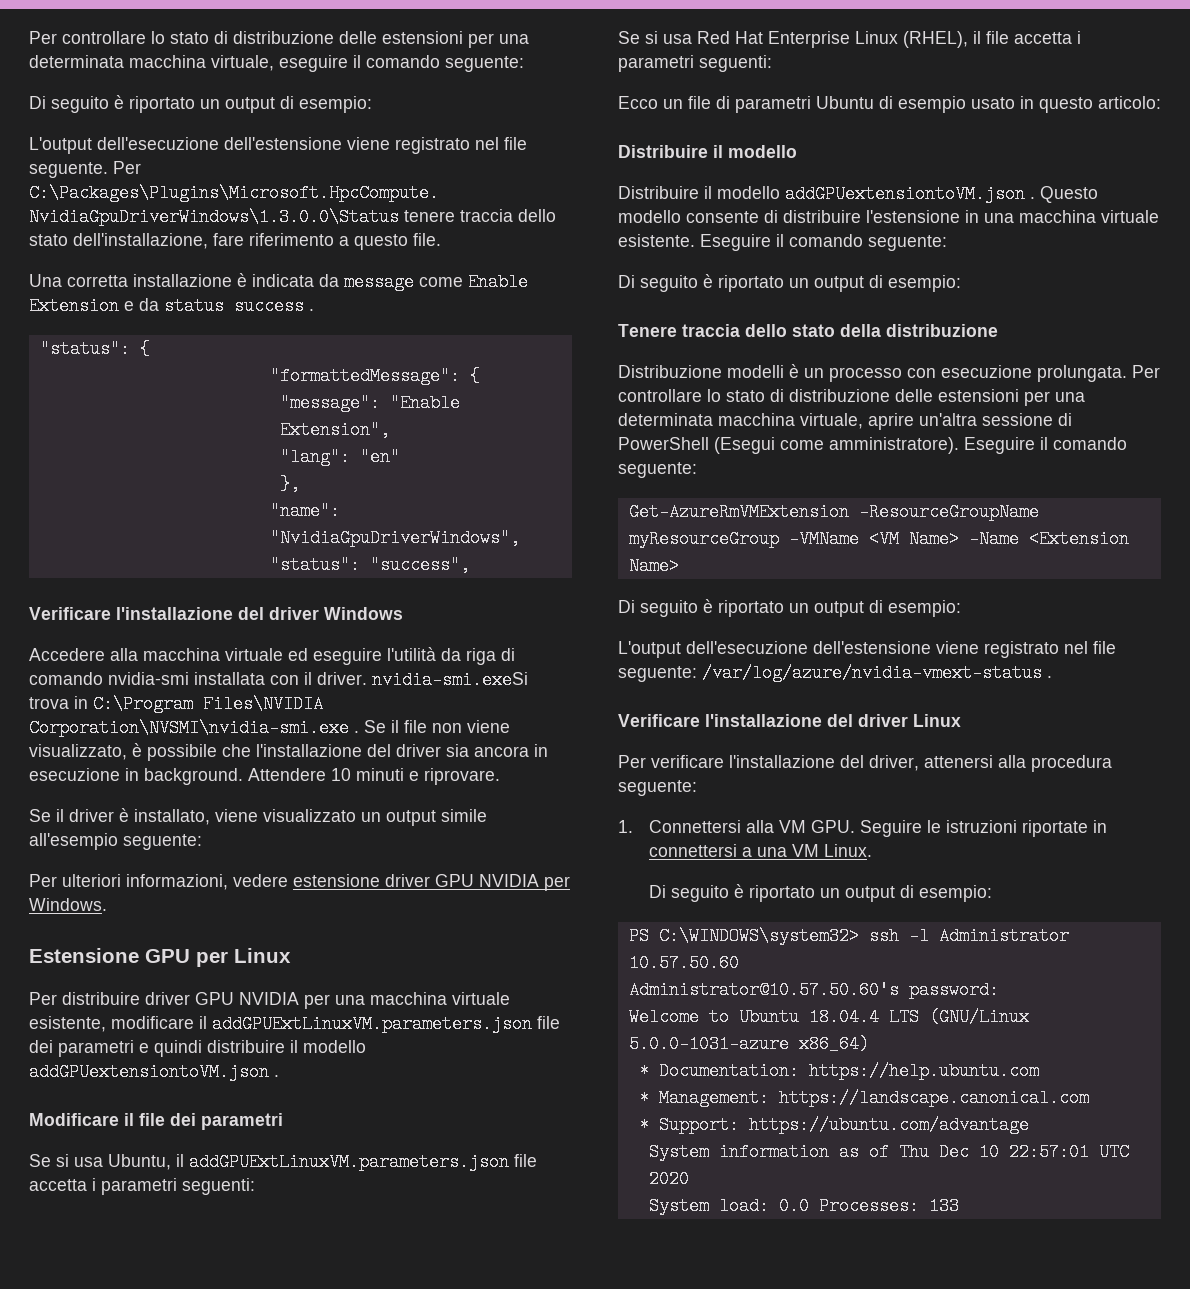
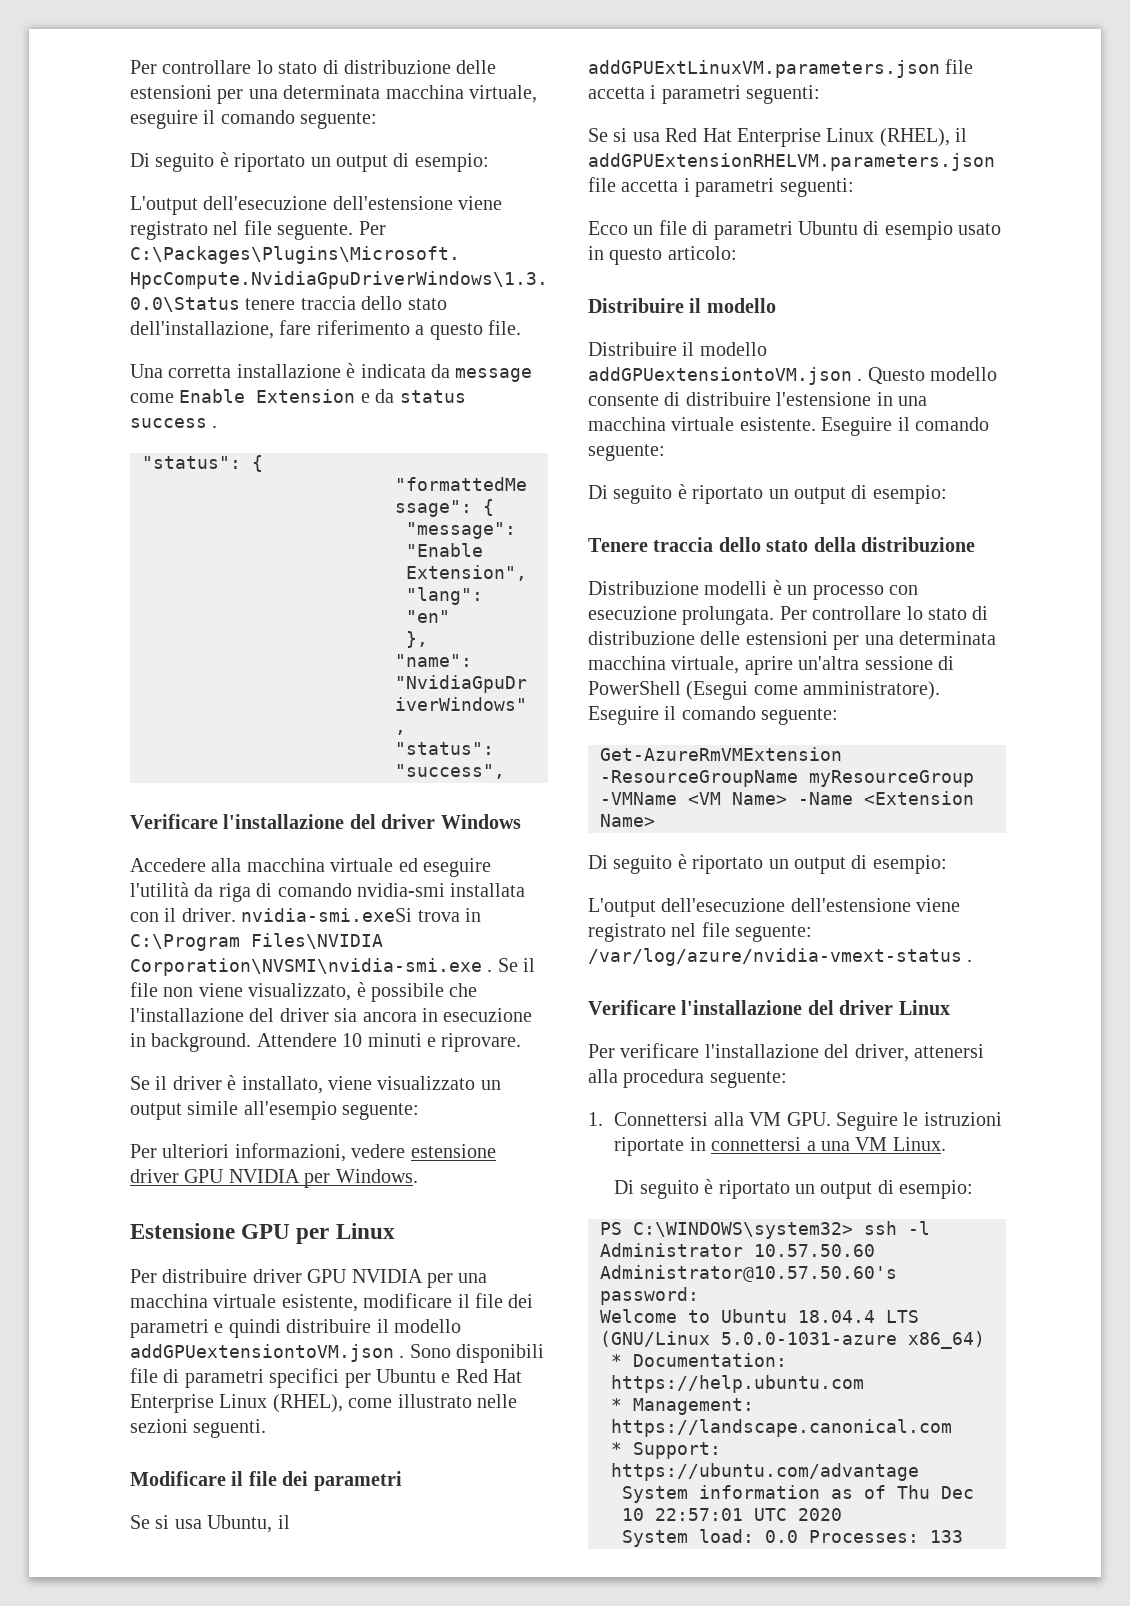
- Per distribuire driver GPU NVIDIA per una macchina virtuale esistente, modificare il addGPUExtLinuxVM.parameters.json file dei parametri e quindi distribuire il modello addGPUextensiontoVM.json .
+ Per distribuire driver GPU NVIDIA per una macchina virtuale esistente, modificare il file dei parametri e quindi distribuire il modello addGPUextensiontoVM.json . Sono disponibili file di parametri specifici per Ubuntu e Red Hat Enterprise Linux (RHEL), come illustrato nelle sezioni seguenti.
- Se si usa Red Hat Enterprise Linux (RHEL), il file accetta i parametri seguenti:
+ Se si usa Red Hat Enterprise Linux (RHEL), il addGPUExtensionRHELVM.parameters.json file accetta i parametri seguenti:

